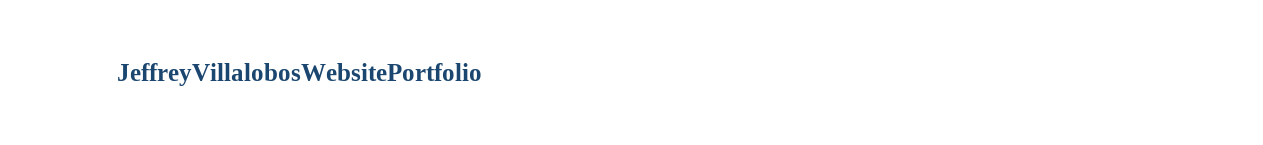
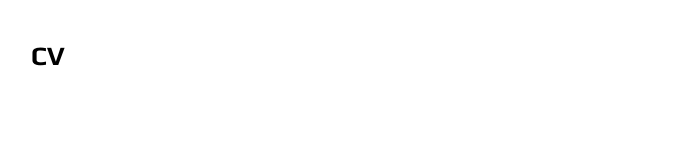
- JeffreyVillalobosWebsitePortfolio
+ CV

